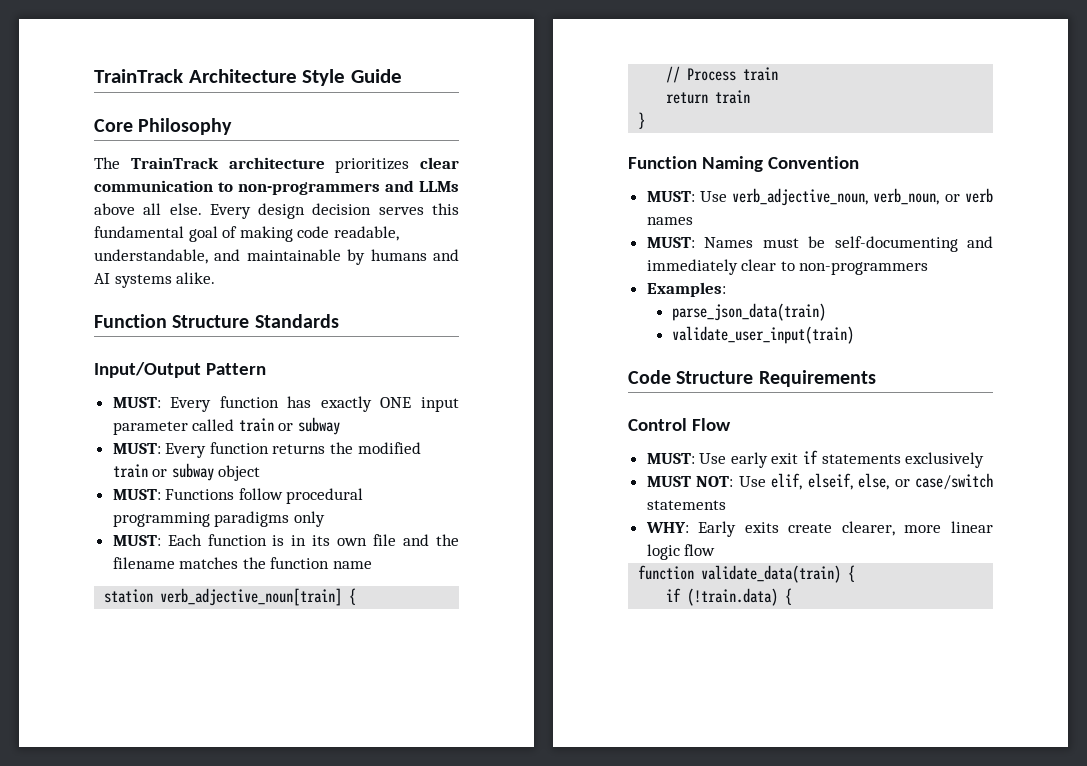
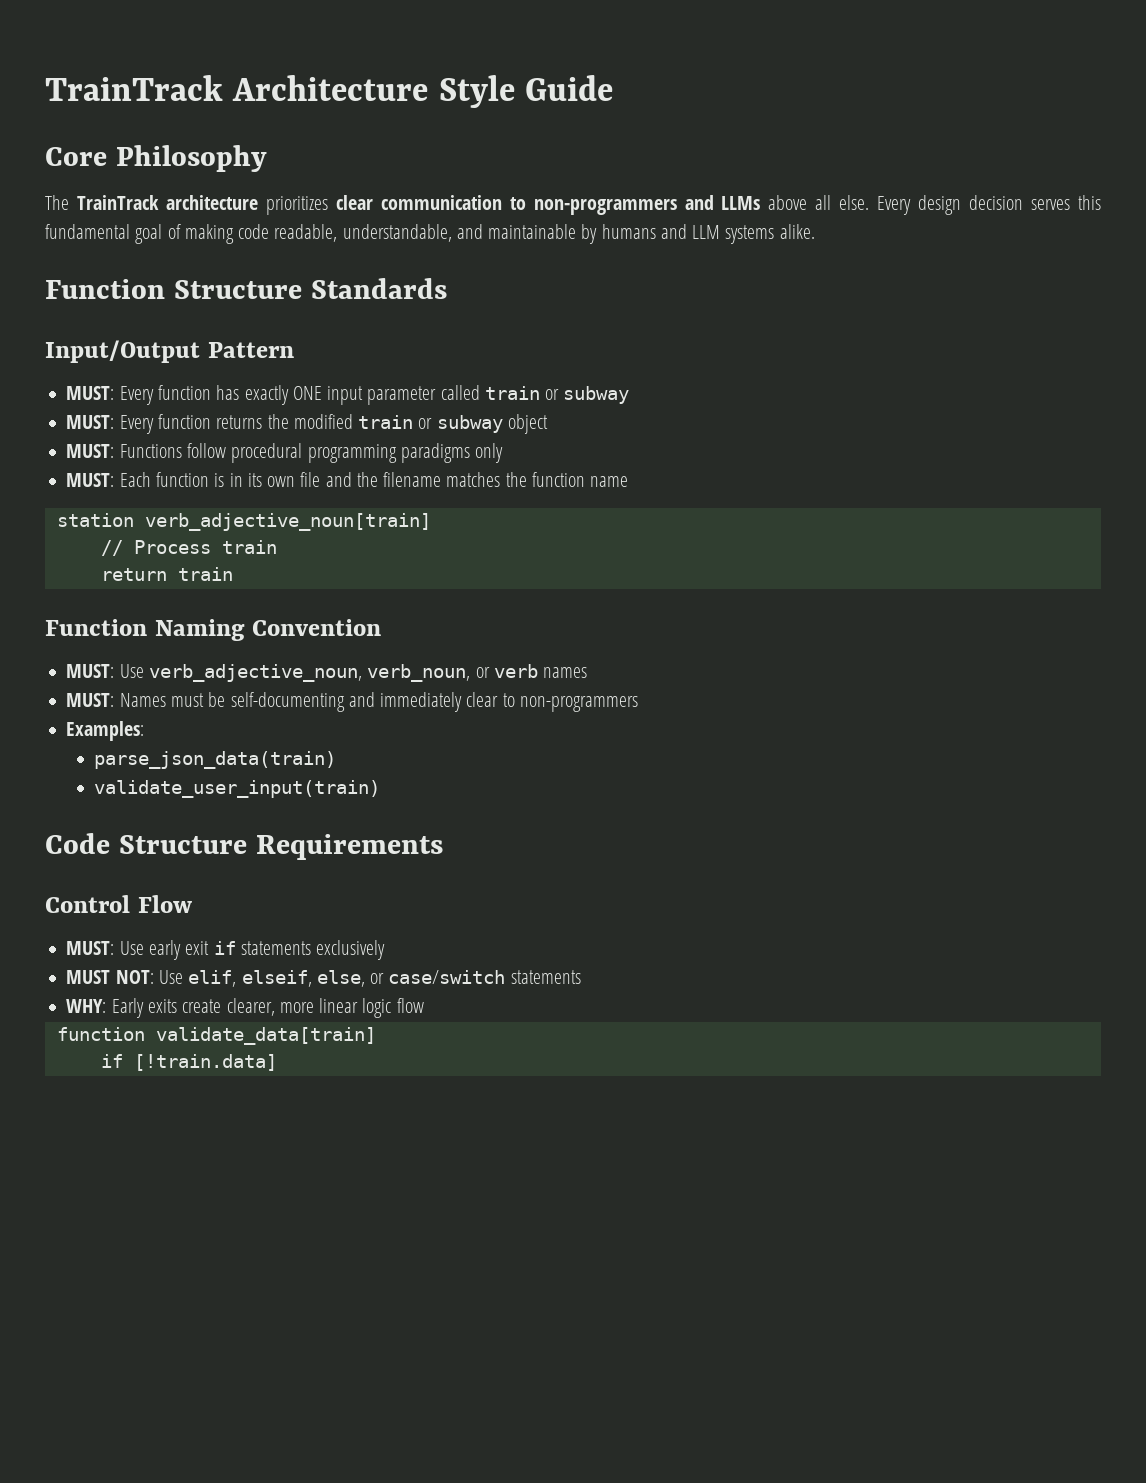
- Every design decision serves this fundamental goal of making code readable, understandable, and maintainable by humans and AI systems alike.
+ Every design decision serves this fundamental goal of making code readable, understandable, and maintainable by humans and LLM systems alike.
- station verb_adjective_noun[train] {
+ station verb_adjective_noun[train]
- }
- function validate_data(train) {
- if (!train.data) {
+ function validate_data[train]
+ if [!train.data]

